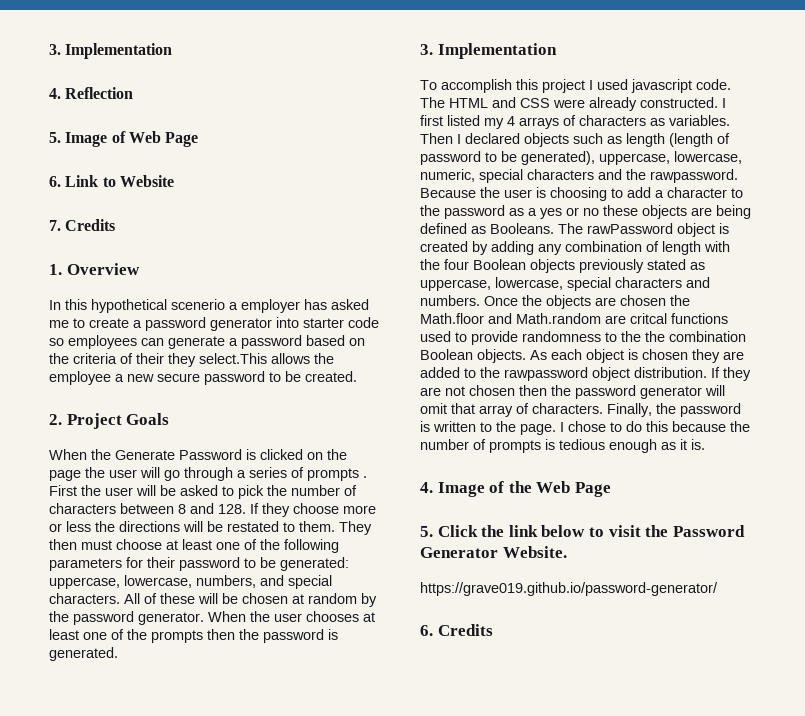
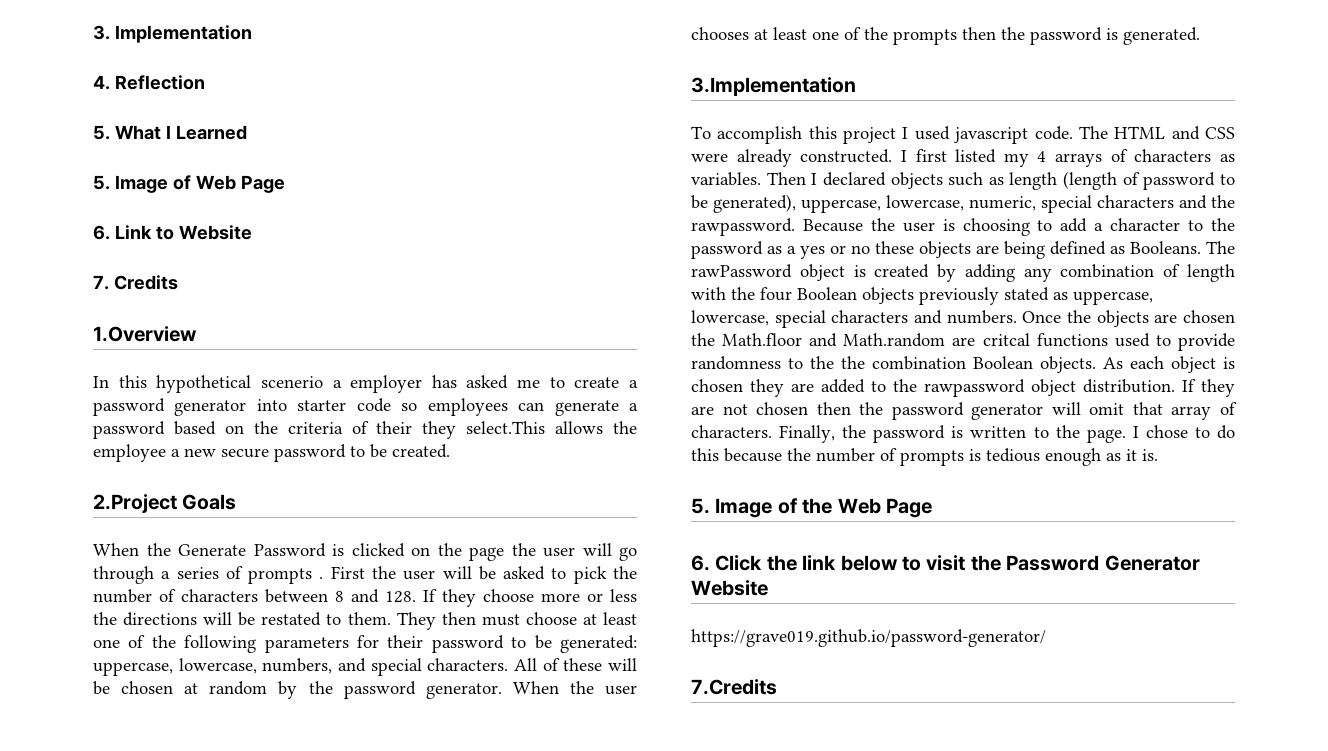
+ 5. What I Learned
- 1. Overview
+ 1.Overview
- 2. Project Goals
+ 2.Project Goals
  When the user chooses at least one of the prompts then the password is generated.
- 3. Implementation
+ 3.Implementation
- 4. Image of the Web Page
+ 5. Image of the Web Page
- 5. Click the link below to visit the Password Generator Website.
+ 6. Click the link below to visit the Password Generator Website
- 6. Credits
+ 7.Credits

